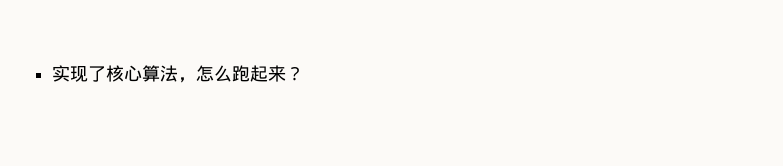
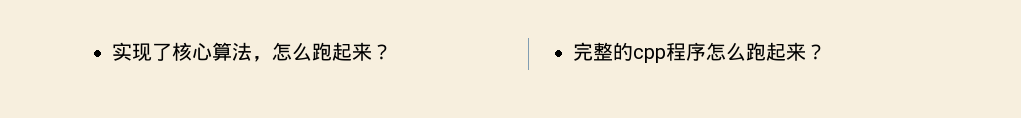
+ 完整的cpp程序怎么跑起来？

